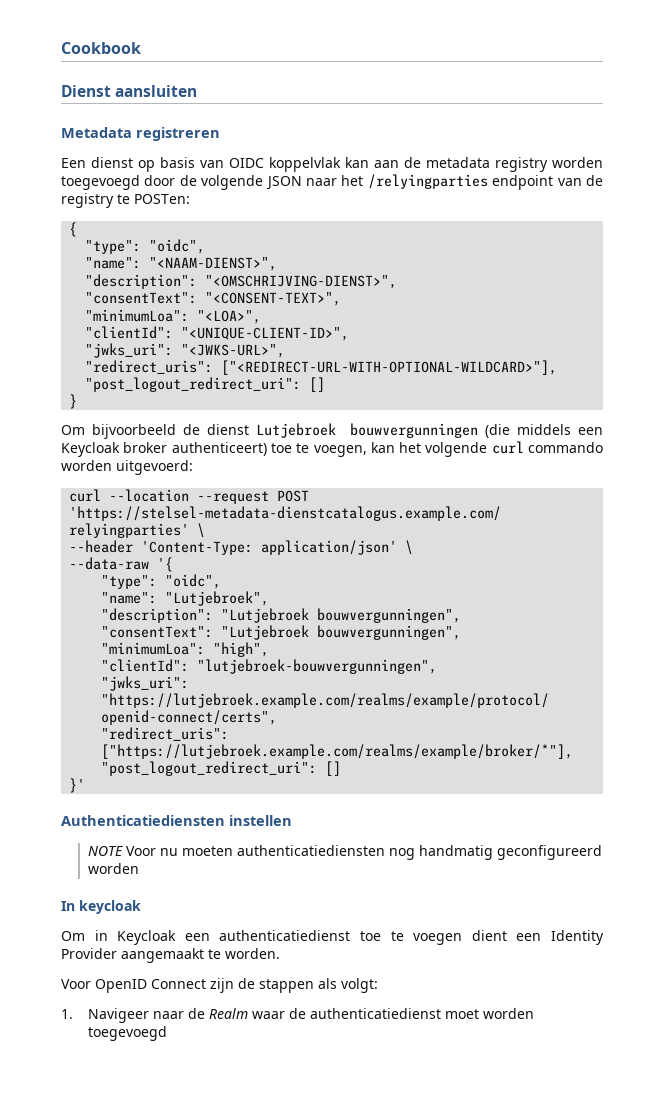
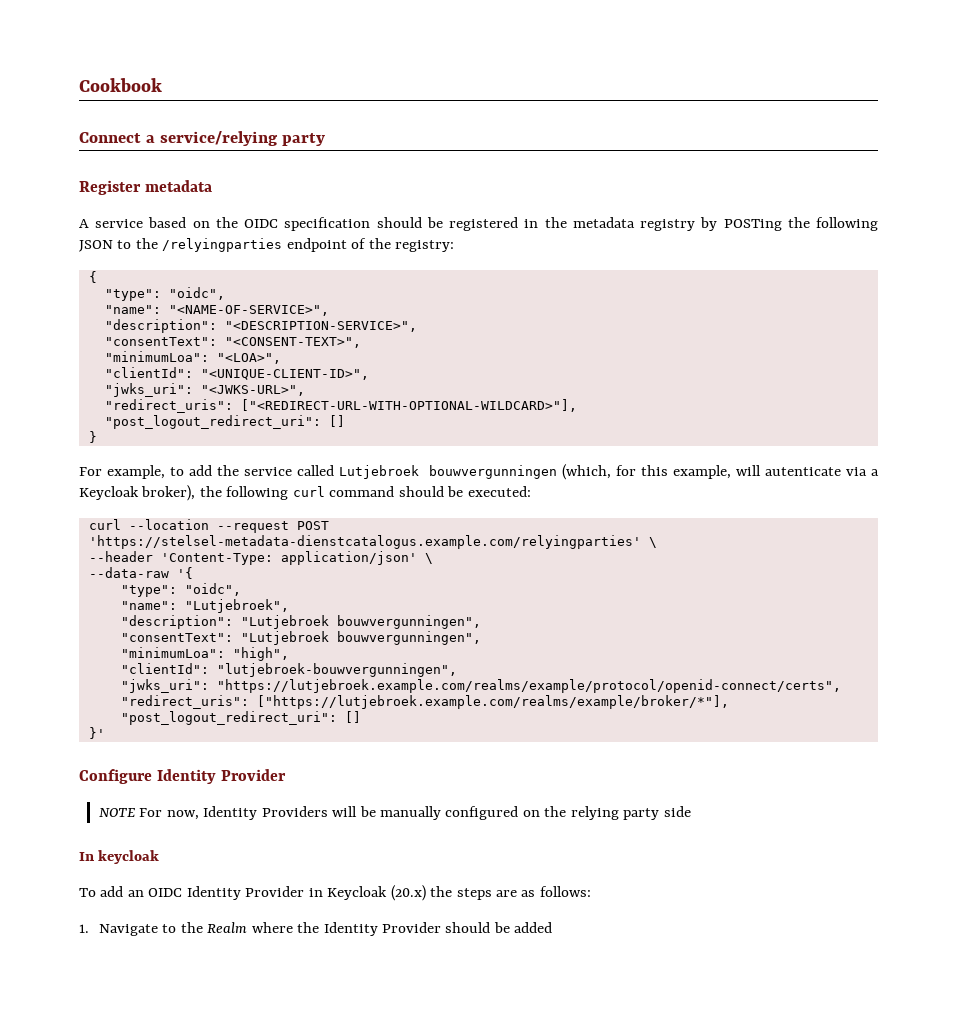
- Dienst aansluiten
- Metadata registreren
- Een dienst op basis van OIDC koppelvlak kan aan de metadata registry worden toegevoegd door de volgende JSON naar het /relyingparties endpoint van de registry te POSTen:
+ Connect a service/relying party
+ Register metadata
+ A service based on the OIDC specification should be registered in the metadata registry by POSTing the following JSON to the /relyingparties endpoint of the registry:
- "name": "<NAAM-DIENST>",
- "description": "<OMSCHRIJVING-DIENST>",
+ "name": "<NAME-OF-SERVICE>",
+ "description": "<DESCRIPTION-SERVICE>",
- Om bijvoorbeeld de dienst Lutjebroek bouwvergunningen (die middels een Keycloak broker authenticeert) toe te voegen, kan het volgende curl commando worden uitgevoerd:
+ For example, to add the service called Lutjebroek bouwvergunningen (which, for this example, will autenticate via a Keycloak broker), the following curl command should be executed:
- Authenticatiediensten instellen
- NOTE Voor nu moeten authenticatiediensten nog handmatig geconfigureerd worden
+ Configure Identity Provider
+ NOTE For now, Identity Providers will be manually configured on the relying party side
  In keycloak
- Om in Keycloak een authenticatiedienst toe te voegen dient een Identity Provider aangemaakt te worden.
- Voor OpenID Connect zijn de stappen als volgt:
- 1. Navigeer naar de Realm waar de authenticatiedienst moet worden toegevoegd
+ To add an OIDC Identity Provider in Keycloak (20.x) the steps are as follows:
+ 1. Navigate to the Realm where the Identity Provider should be added

